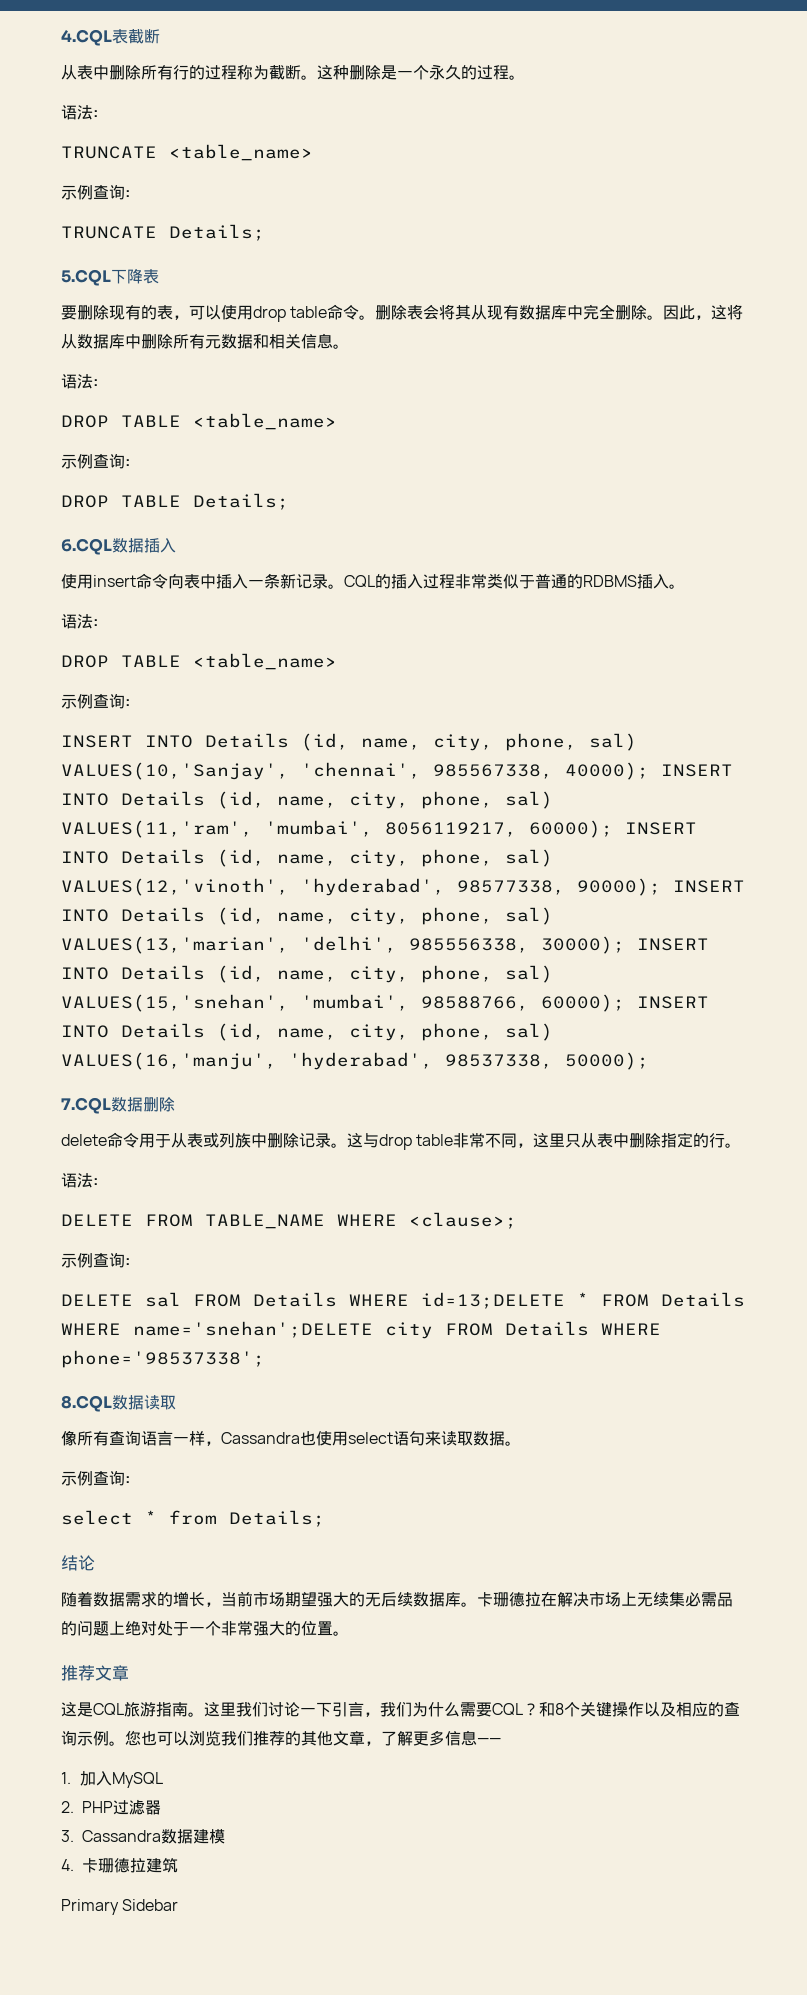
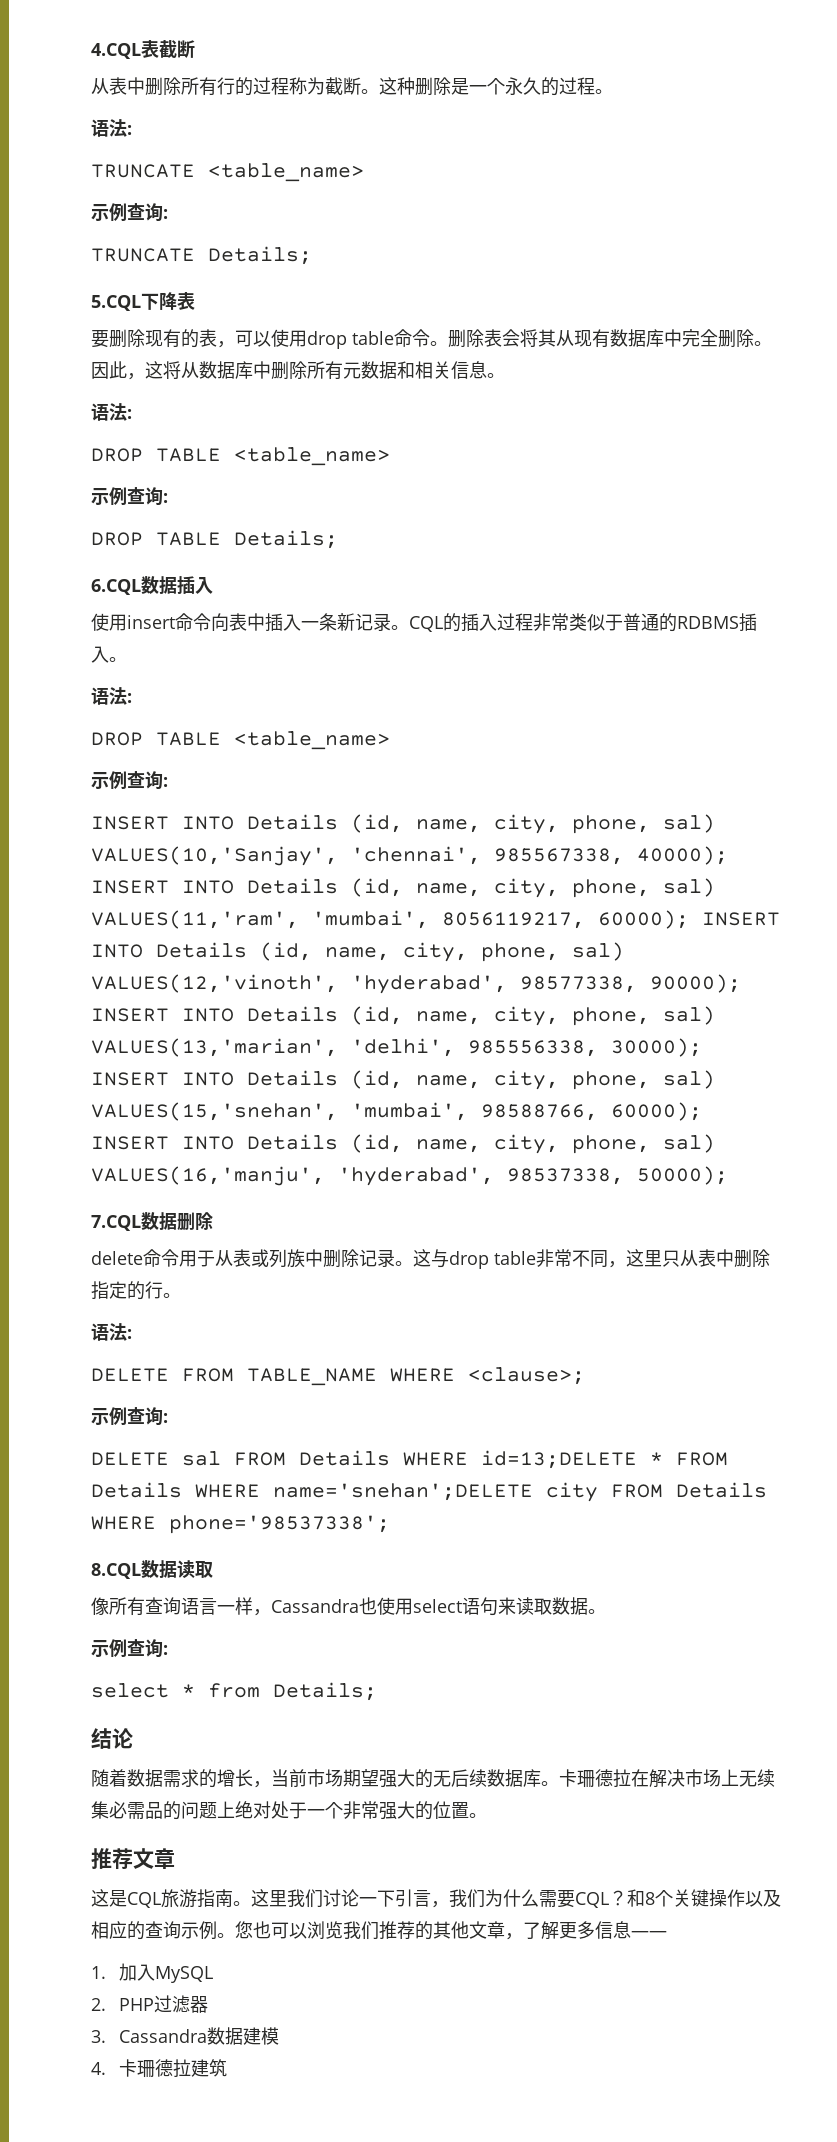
- Primary Sidebar

